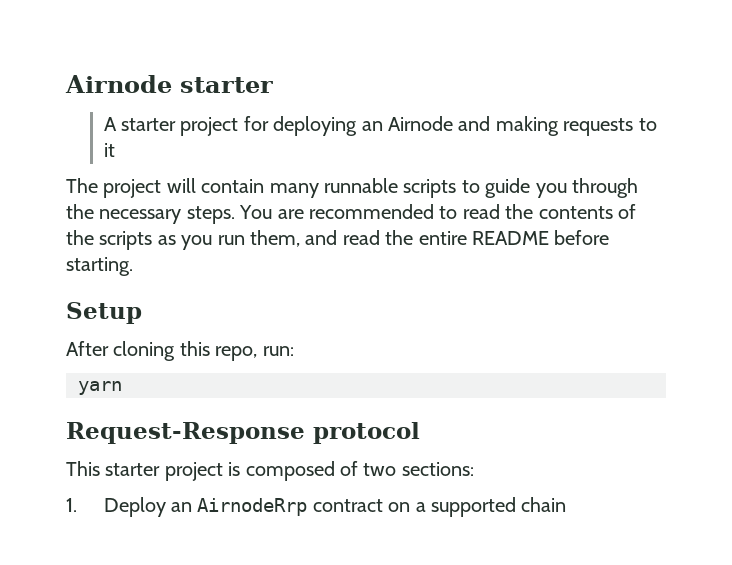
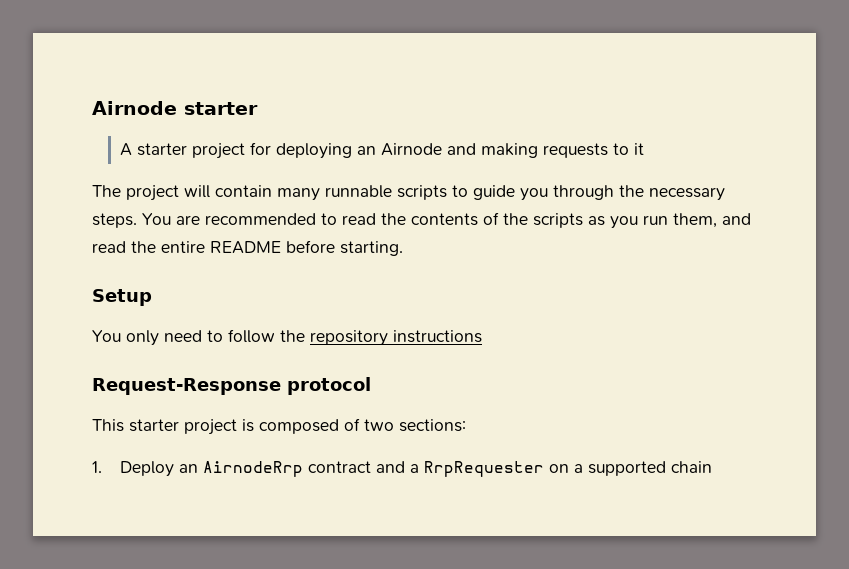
- After cloning this repo, run:
- yarn
+ You only need to follow the repository instructions
- 1. Deploy an AirnodeRrp contract on a supported chain
+ 1. Deploy an AirnodeRrp contract and a RrpRequester on a supported chain

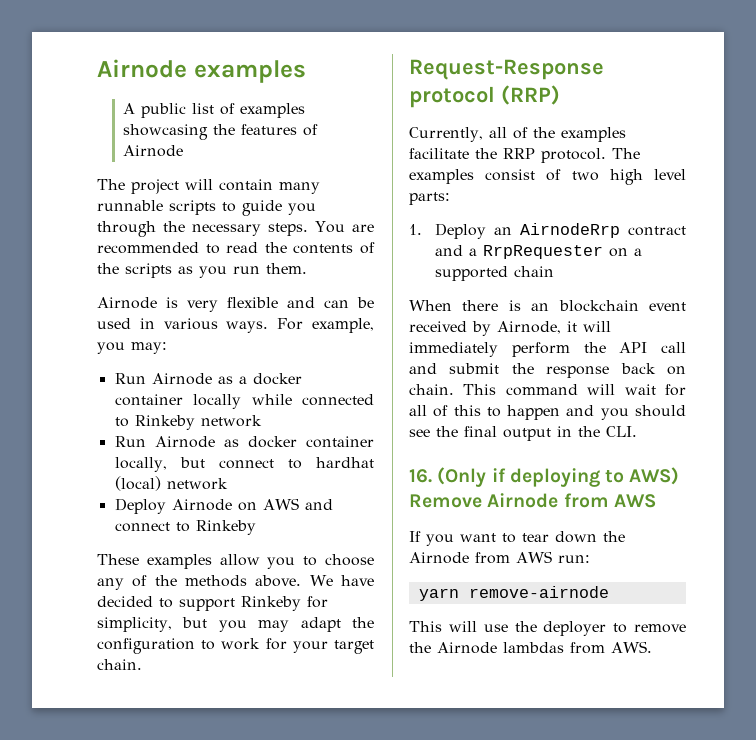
- Airnode starter
+ Airnode examples
- A starter project for deploying an Airnode and making requests to it
+ A public list of examples showcasing the features of Airnode
- You are recommended to read the contents of the scripts as you run them, and read the entire README before starting.
- Setup
- You only need to follow the repository instructions
- Request-Response protocol
- This starter project is composed of two sections:
+ You are recommended to read the contents of the scripts as you run them.
+ Airnode is very flexible and can be used in various ways. For example, you may:
+ Run Airnode as a docker container locally while connected to Rinkeby network
+ Run Airnode as docker container locally, but connect to hardhat (local) network
+ Deploy Airnode on AWS and connect to Rinkeby
+ These examples allow you to choose any of the methods above. We have decided to support Rinkeby for simplicity, but you may adapt the configuration to work for your target chain.
+ Request-Response protocol (RRP)
+ Currently, all of the examples facilitate the RRP protocol. The examples consist of two high level parts:
+ When there is an blockchain event received by Airnode, it will immediately perform the API call and submit the response back on chain. This command will wait for all of this to happen and you should see the final output in the CLI.
+ 16. (Only if deploying to AWS) Remove Airnode from AWS
+ If you want to tear down the Airnode from AWS run:
+ yarn remove-airnode
+ This will use the deployer to remove the Airnode lambdas from AWS.

